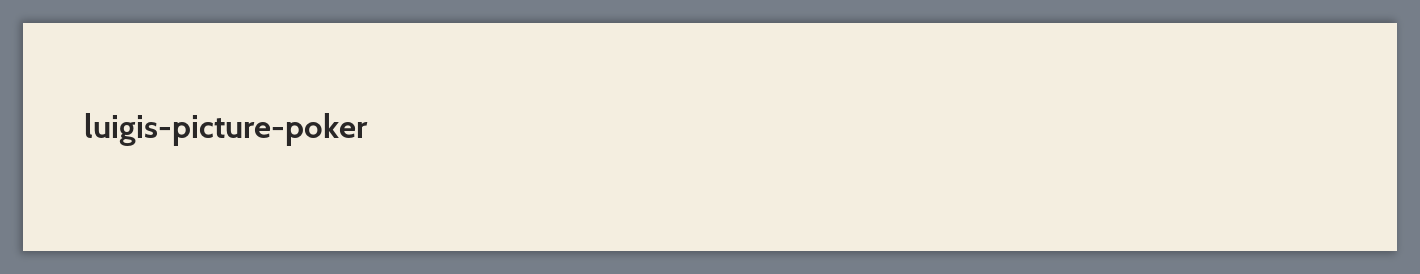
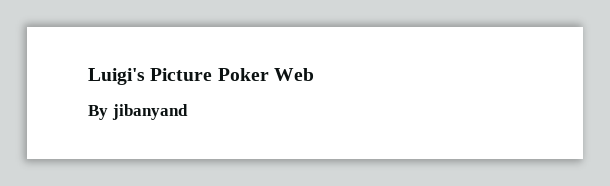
- luigis-picture-poker
+ Luigi's Picture Poker Web
+ By jibanyand

